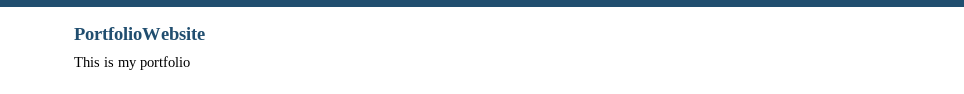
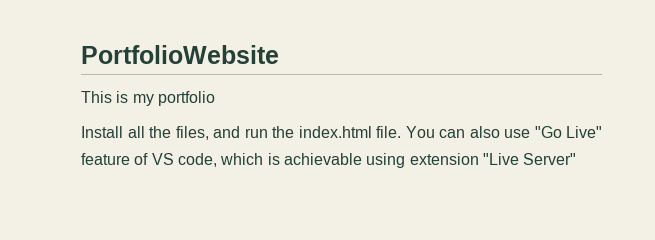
+ Install all the files, and run the index.html file. You can also use "Go Live" feature of VS code, which is achievable using extension "Live Server"

